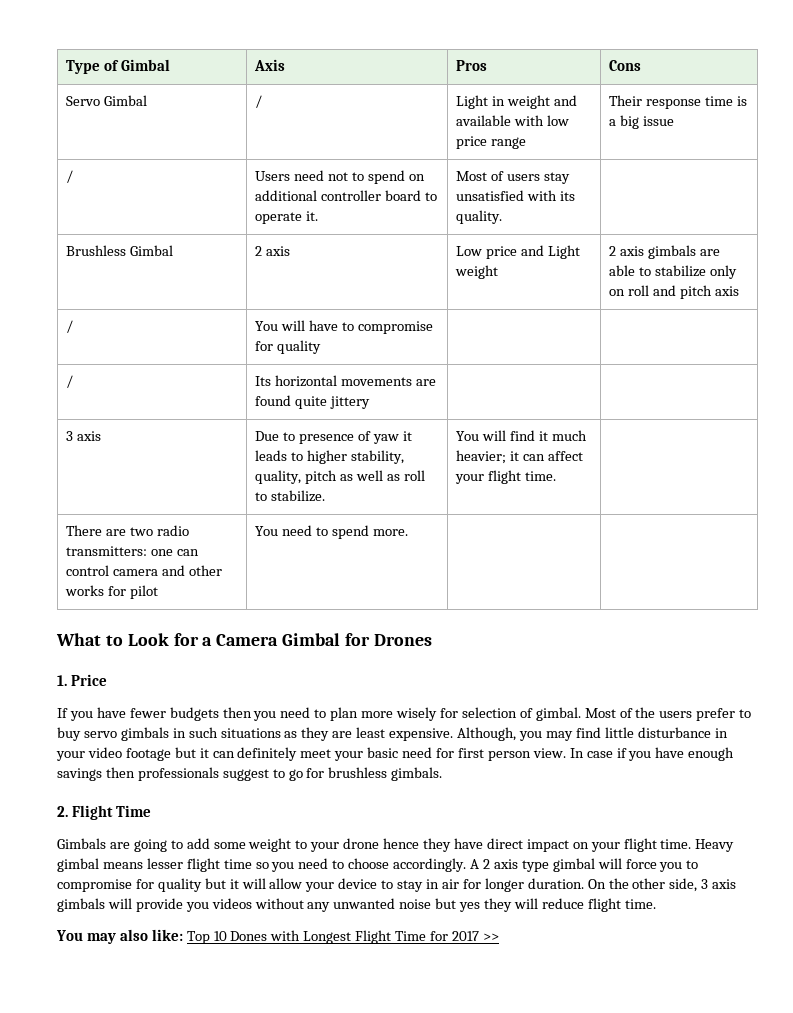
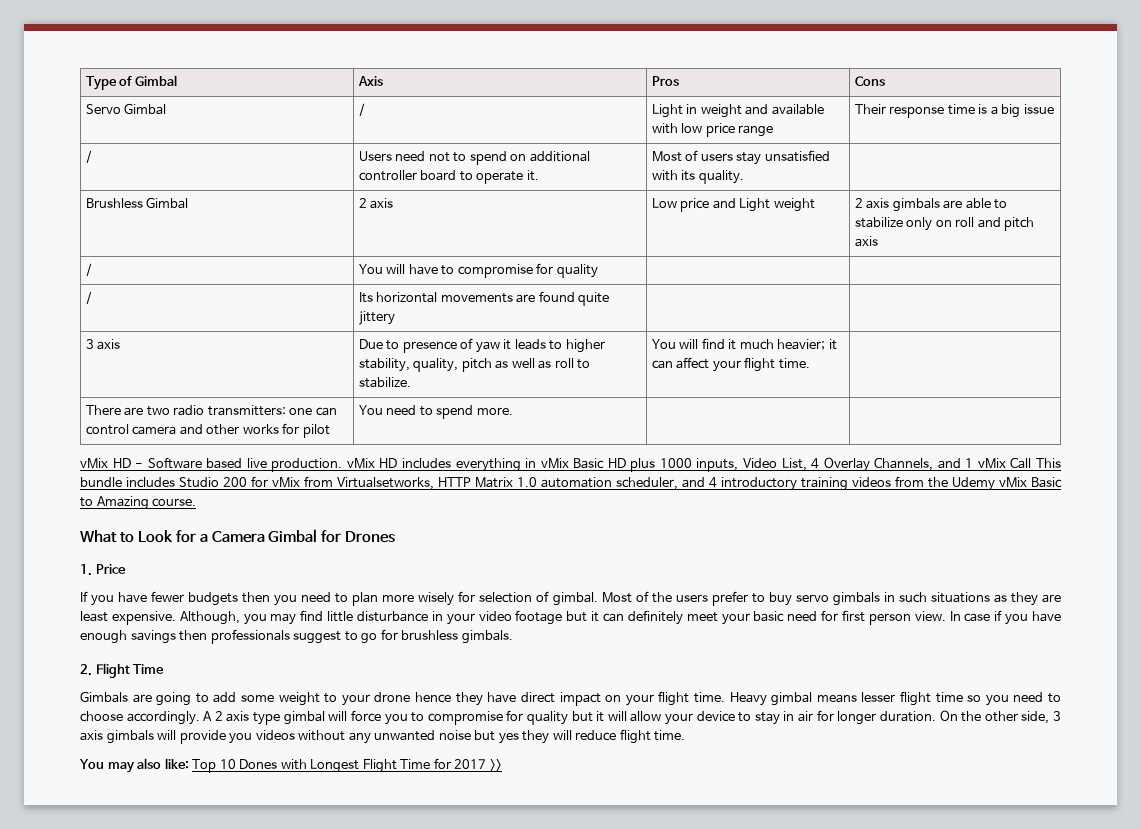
+ vMix HD - Software based live production. vMix HD includes everything in vMix Basic HD plus 1000 inputs, Video List, 4 Overlay Channels, and 1 vMix Call This bundle includes Studio 200 for vMix from Virtualsetworks, HTTP Matrix 1.0 automation scheduler, and 4 introductory training videos from the Udemy vMix Basic to Amazing course.

